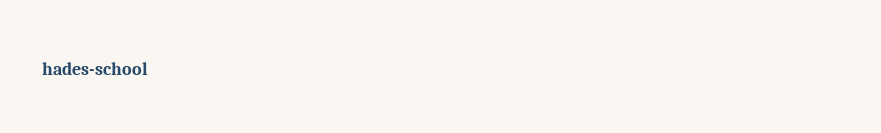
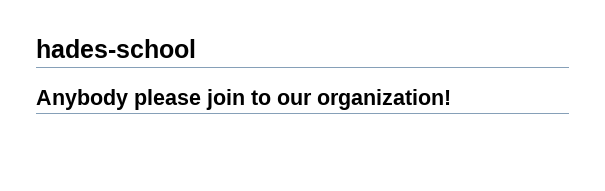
+ Anybody please join to our organization!

